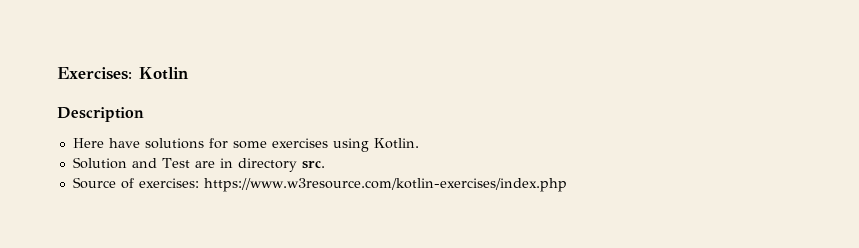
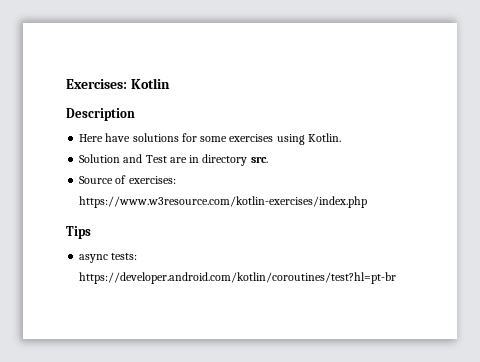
+ Tips
+ async tests: https://developer.android.com/kotlin/coroutines/test?hl=pt-br

